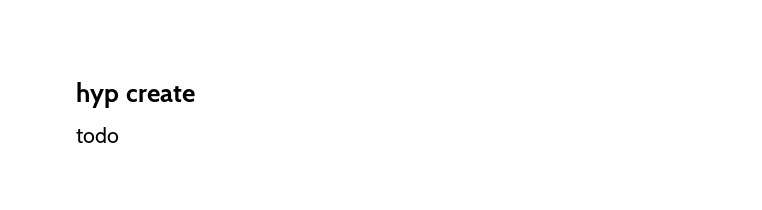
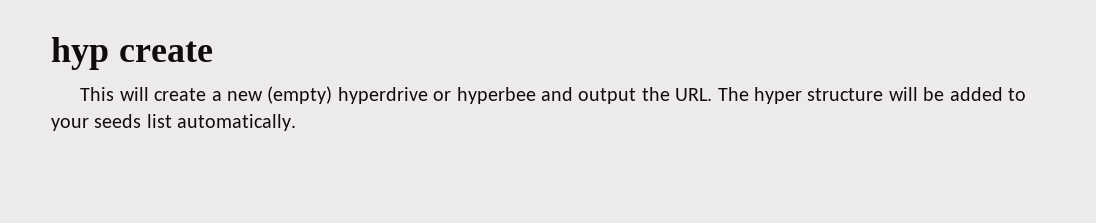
- todo
+ This will create a new (empty) hyperdrive or hyperbee and output the URL. The hyper structure will be added to your seeds list automatically.

